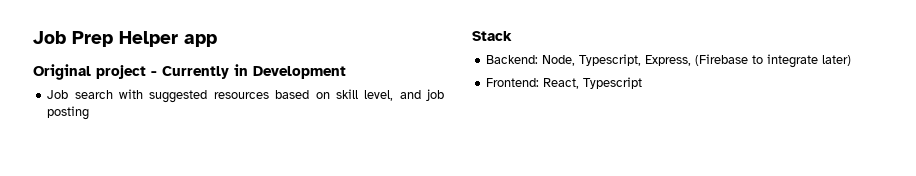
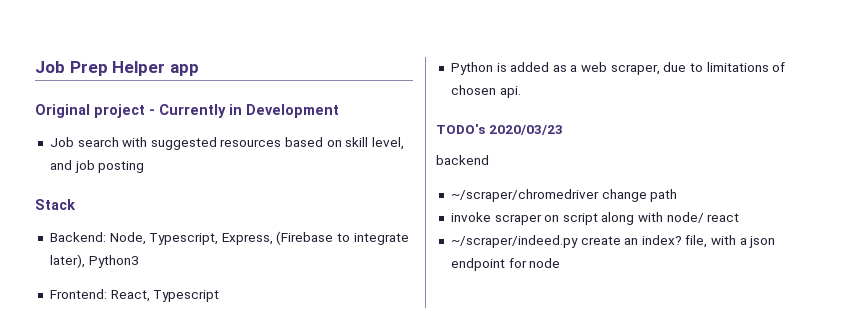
- Backend: Node, Typescript, Express, (Firebase to integrate later)
+ Backend: Node, Typescript, Express, (Firebase to integrate later), Python3
+ Python is added as a web scraper, due to limitations of chosen api.
+ TODO's 2020/03/23
+ backend
+ ~/scraper/chromedriver change path
+ invoke scraper on script along with node/ react
+ ~/scraper/indeed.py create an index? file, with a json endpoint for node

